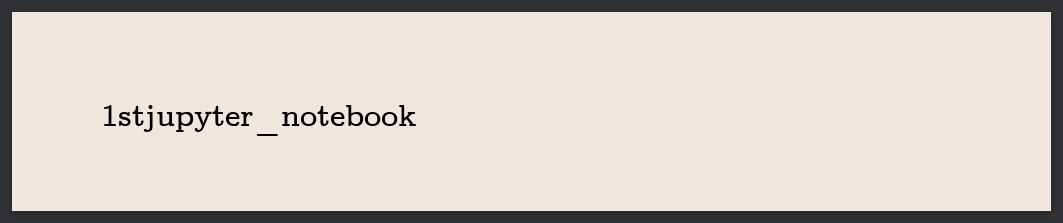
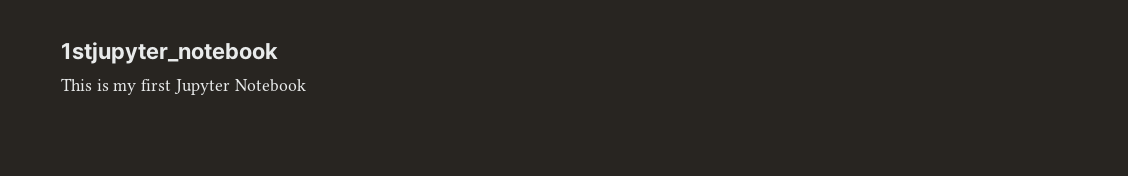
+ This is my first Jupyter Notebook

